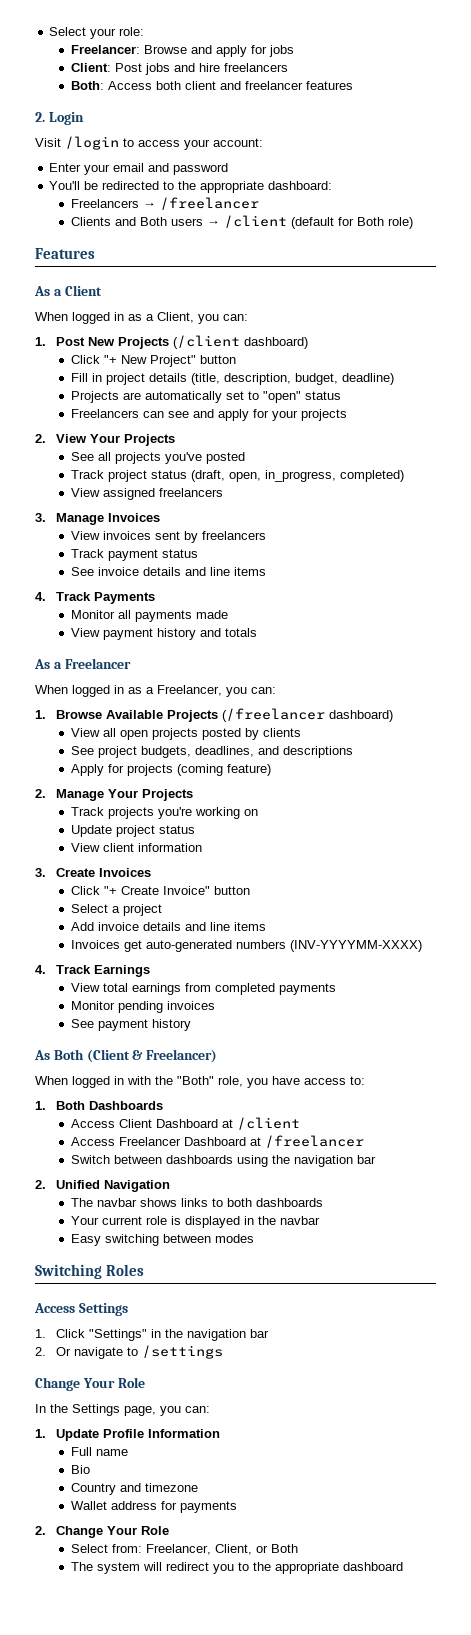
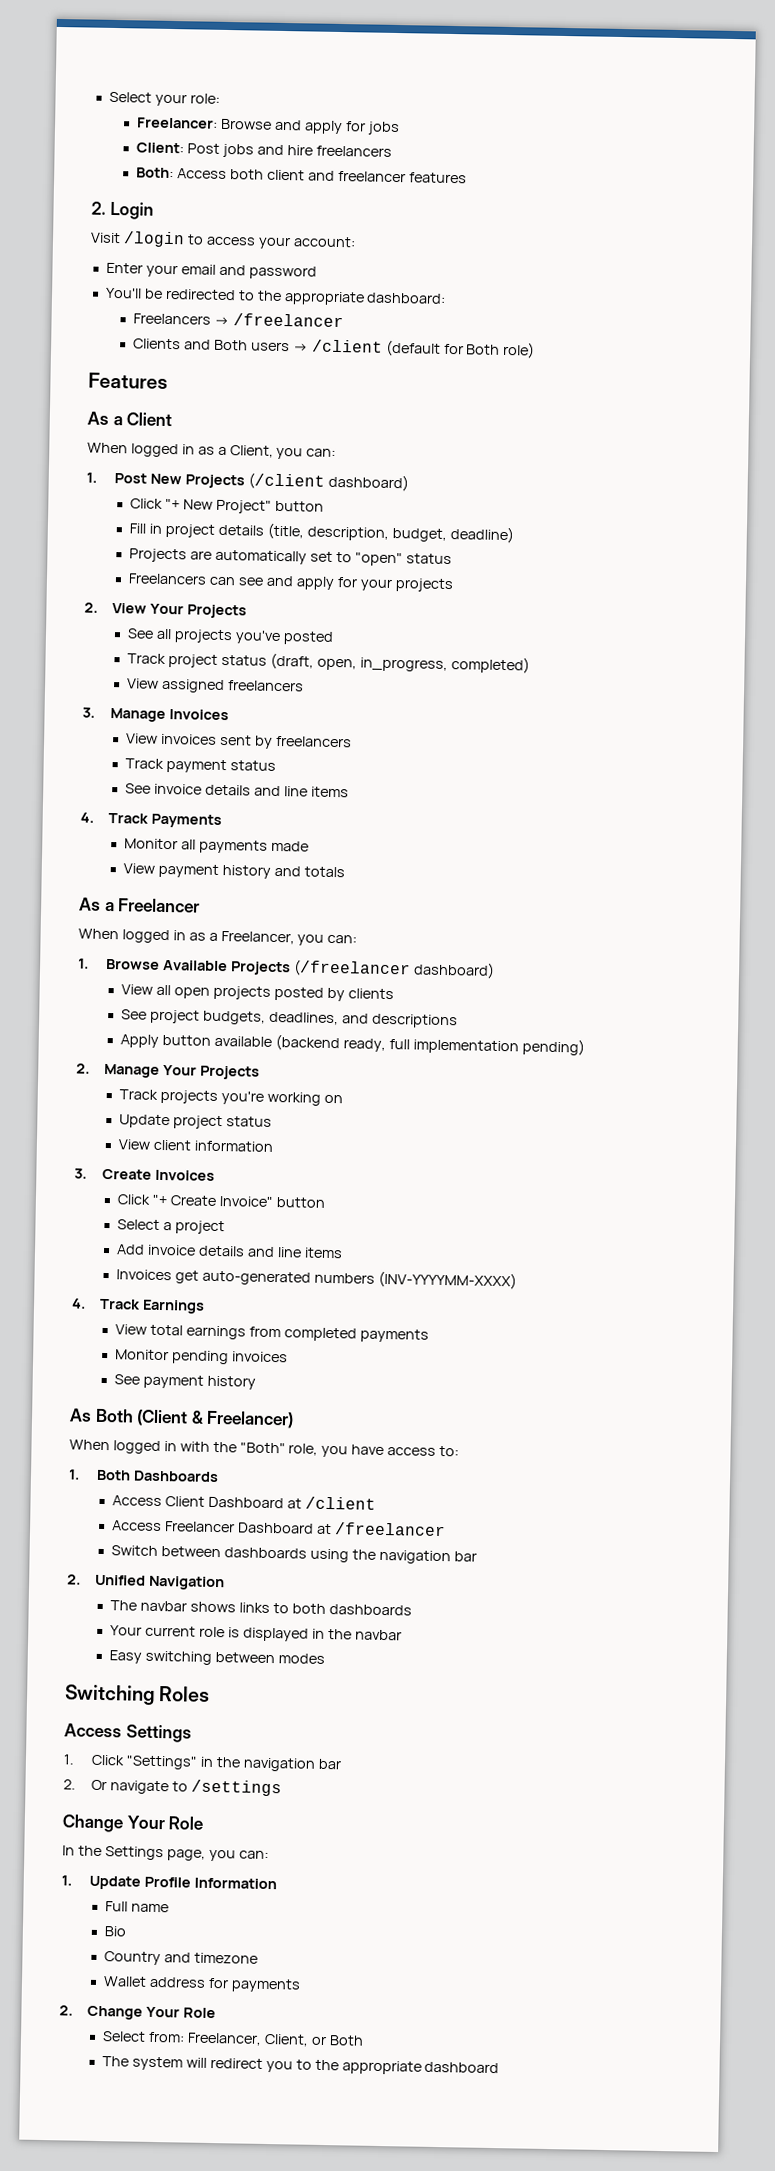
- Apply for projects (coming feature)
+ Apply button available (backend ready, full implementation pending)

